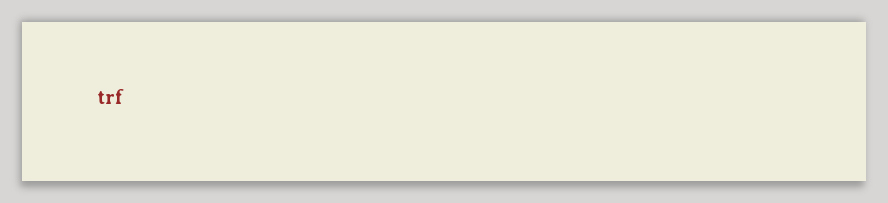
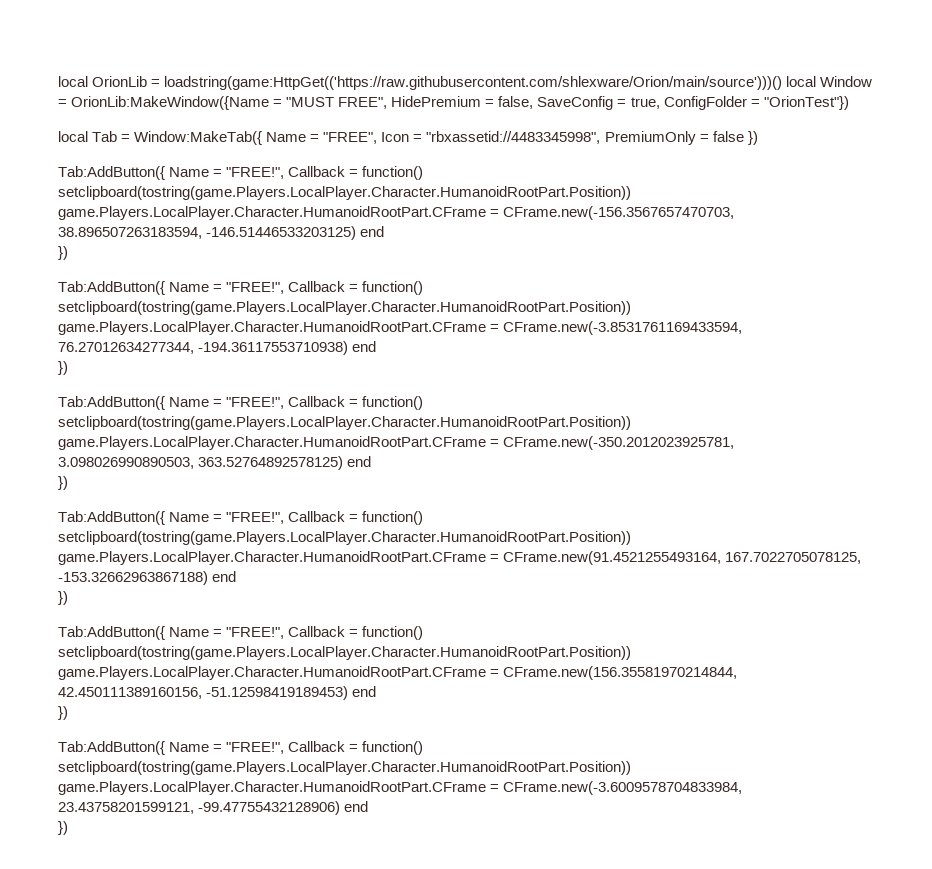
- trf
+ local OrionLib = loadstring(game:HttpGet(('https://raw.githubusercontent.com/shlexware/Orion/main/source')))() local Window = OrionLib:MakeWindow({Name = "MUST FREE", HidePremium = false, SaveConfig = true, ConfigFolder = "OrionTest"})
+ local Tab = Window:MakeTab({ Name = "FREE", Icon = "rbxassetid://4483345998", PremiumOnly = false })
+ Tab:AddButton({ Name = "FREE!", Callback = function() setclipboard(tostring(game.Players.LocalPlayer.Character.HumanoidRootPart.Position)) game.Players.LocalPlayer.Character.HumanoidRootPart.CFrame = CFrame.new(-156.3567657470703, 38.896507263183594, -146.51446533203125) end
+ })
+ Tab:AddButton({ Name = "FREE!", Callback = function() setclipboard(tostring(game.Players.LocalPlayer.Character.HumanoidRootPart.Position)) game.Players.LocalPlayer.Character.HumanoidRootPart.CFrame = CFrame.new(-3.8531761169433594, 76.27012634277344, -194.36117553710938) end
+ })
+ Tab:AddButton({ Name = "FREE!", Callback = function() setclipboard(tostring(game.Players.LocalPlayer.Character.HumanoidRootPart.Position)) game.Players.LocalPlayer.Character.HumanoidRootPart.CFrame = CFrame.new(-350.2012023925781, 3.098026990890503, 363.52764892578125) end
+ })
+ Tab:AddButton({ Name = "FREE!", Callback = function() setclipboard(tostring(game.Players.LocalPlayer.Character.HumanoidRootPart.Position)) game.Players.LocalPlayer.Character.HumanoidRootPart.CFrame = CFrame.new(91.4521255493164, 167.7022705078125, -153.32662963867188) end
+ })
+ Tab:AddButton({ Name = "FREE!", Callback = function() setclipboard(tostring(game.Players.LocalPlayer.Character.HumanoidRootPart.Position)) game.Players.LocalPlayer.Character.HumanoidRootPart.CFrame = CFrame.new(156.35581970214844, 42.450111389160156, -51.12598419189453) end
+ })
+ Tab:AddButton({ Name = "FREE!", Callback = function() setclipboard(tostring(game.Players.LocalPlayer.Character.HumanoidRootPart.Position)) game.Players.LocalPlayer.Character.HumanoidRootPart.CFrame = CFrame.new(-3.6009578704833984, 23.43758201599121, -99.47755432128906) end
+ })

